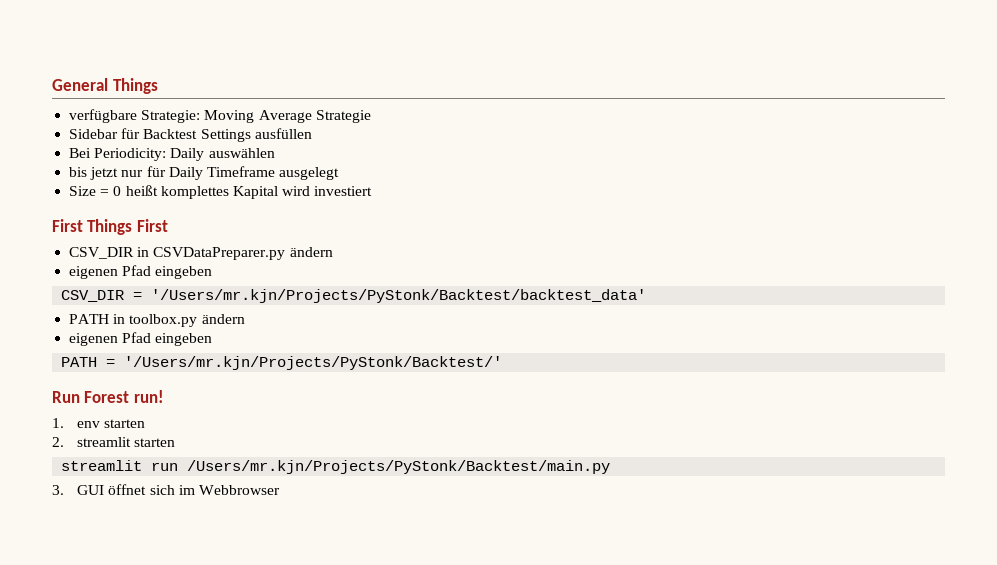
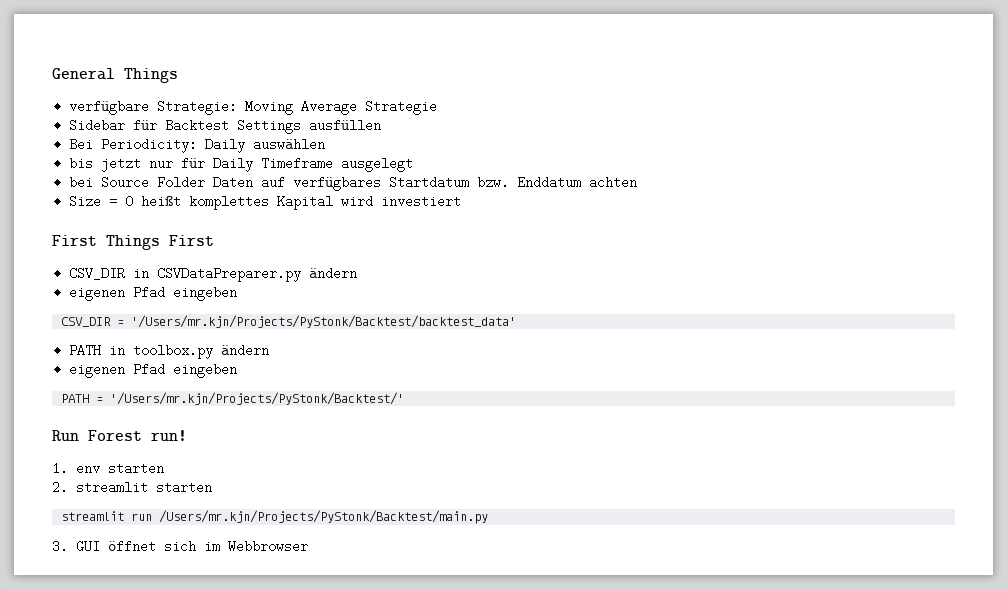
+ bei Source Folder Daten auf verfügbares Startdatum bzw. Enddatum achten

